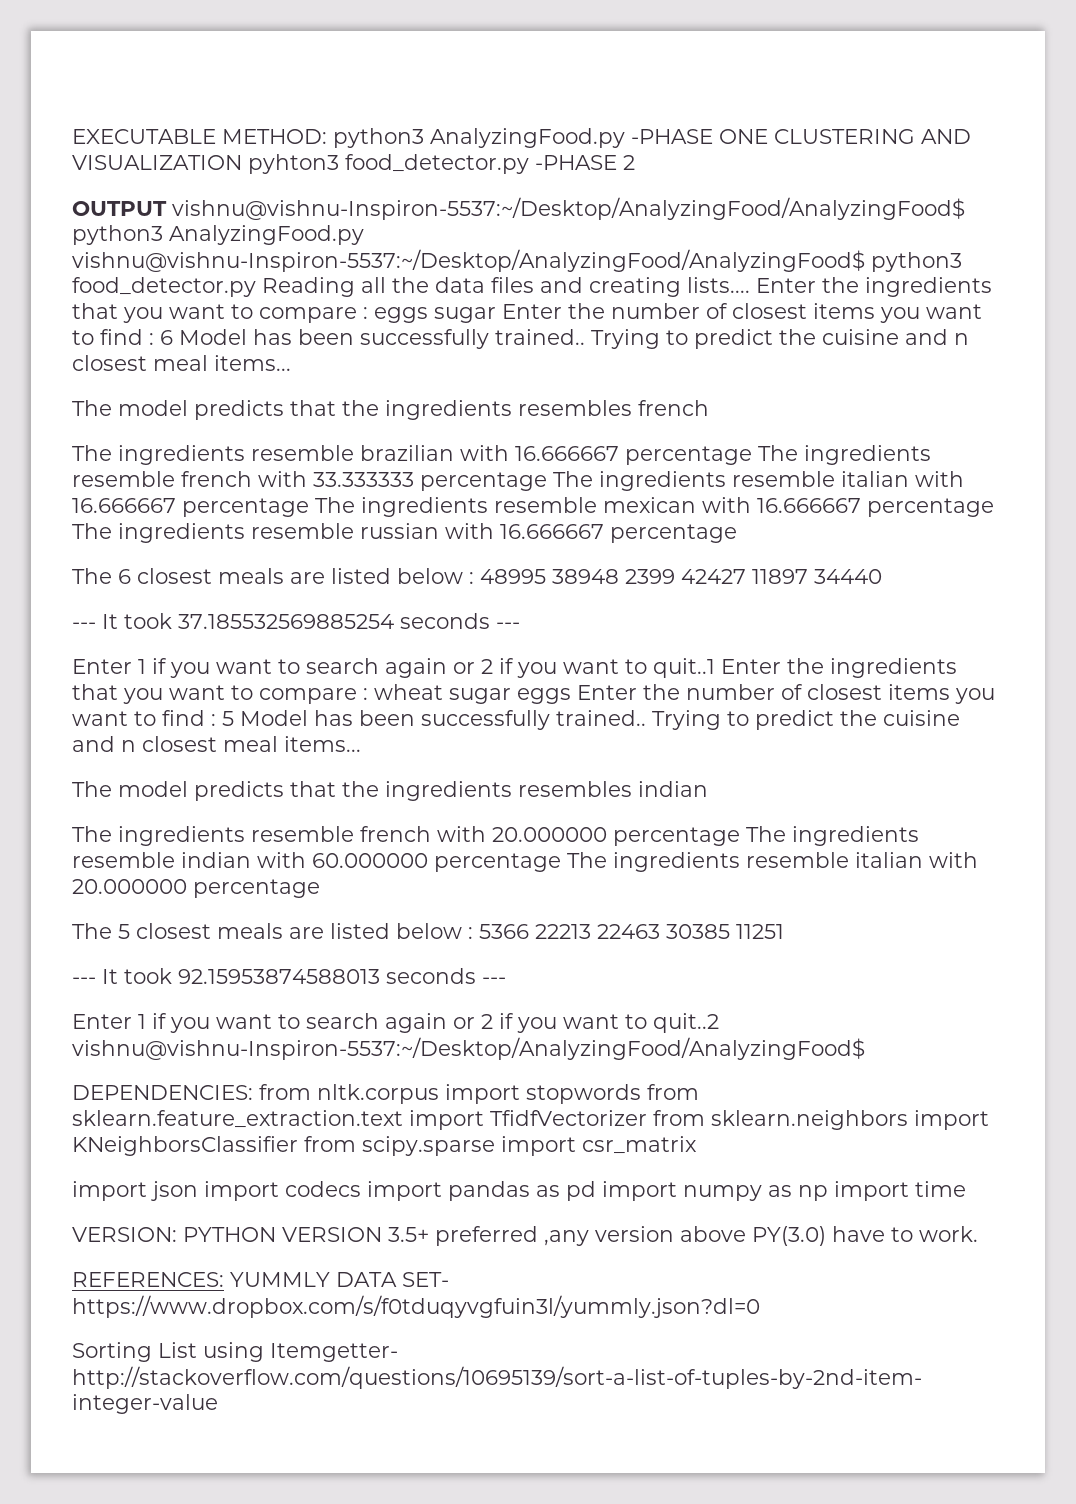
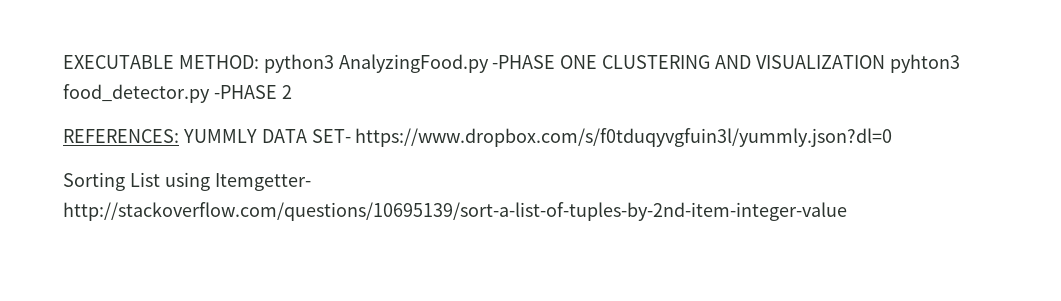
- OUTPUT vishnu@vishnu-Inspiron-5537:~/Desktop/AnalyzingFood/AnalyzingFood$ python3 AnalyzingFood.py vishnu@vishnu-Inspiron-5537:~/Desktop/AnalyzingFood/AnalyzingFood$ python3 food_detector.py Reading all the data files and creating lists.... Enter the ingredients that you want to compare : eggs sugar Enter the number of closest items you want to find : 6 Model has been successfully trained.. Trying to predict the cuisine and n closest meal items...
- The model predicts that the ingredients resembles french
- The ingredients resemble brazilian with 16.666667 percentage The ingredients resemble french with 33.333333 percentage The ingredients resemble italian with 16.666667 percentage The ingredients resemble mexican with 16.666667 percentage The ingredients resemble russian with 16.666667 percentage
- The 6 closest meals are listed below : 48995 38948 2399 42427 11897 34440
- --- It took 37.185532569885254 seconds ---
- Enter 1 if you want to search again or 2 if you want to quit..1 Enter the ingredients that you want to compare : wheat sugar eggs Enter the number of closest items you want to find : 5 Model has been successfully trained.. Trying to predict the cuisine and n closest meal items...
- The model predicts that the ingredients resembles indian
- The ingredients resemble french with 20.000000 percentage The ingredients resemble indian with 60.000000 percentage The ingredients resemble italian with 20.000000 percentage
- The 5 closest meals are listed below : 5366 22213 22463 30385 11251
- --- It took 92.15953874588013 seconds ---
- Enter 1 if you want to search again or 2 if you want to quit..2 vishnu@vishnu-Inspiron-5537:~/Desktop/AnalyzingFood/AnalyzingFood$
- DEPENDENCIES: from nltk.corpus import stopwords from sklearn.feature_extraction.text import TfidfVectorizer from sklearn.neighbors import KNeighborsClassifier from scipy.sparse import csr_matrix
- import json import codecs import pandas as pd import numpy as np import time
- VERSION: PYTHON VERSION 3.5+ preferred ,any version above PY(3.0) have to work.

